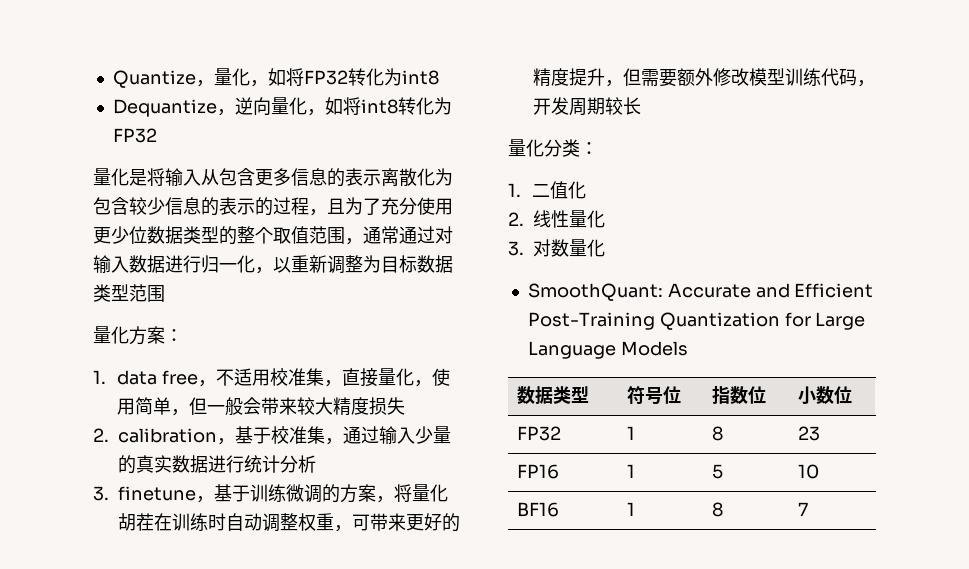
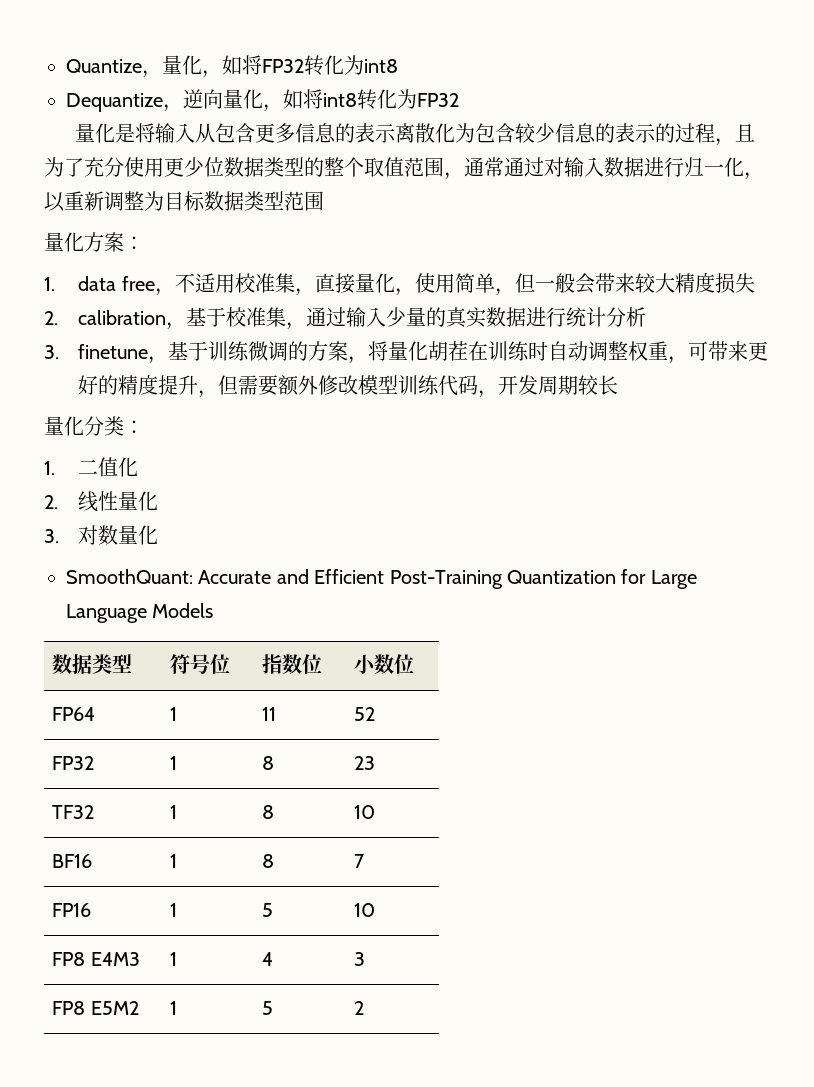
+ FP64 | 1 | 11 | 52
- FP16 | 1 | 5 | 10
+ TF32 | 1 | 8 | 10
+ FP16 | 1 | 5 | 10
+ FP8 E4M3 | 1 | 4 | 3
+ FP8 E5M2 | 1 | 5 | 2

